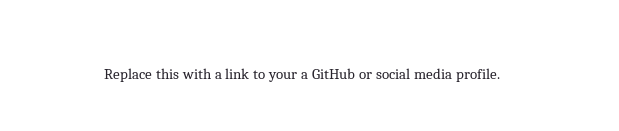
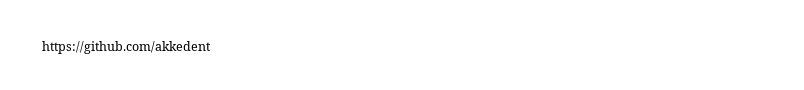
- Replace this with a link to your a GitHub or social media profile.
+ https://github.com/akkedent

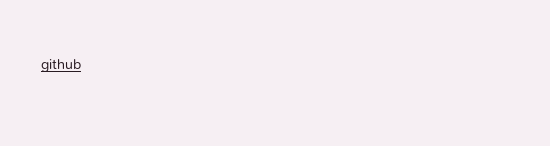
- https://github.com/akkedent
+ github

